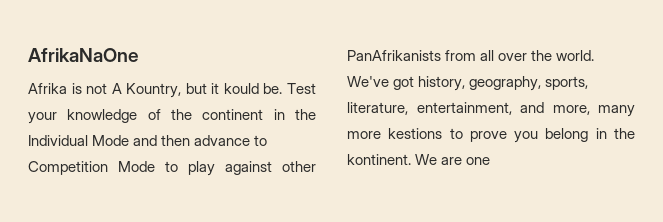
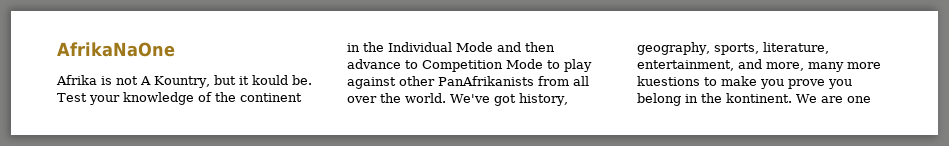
- We've got history, geography, sports, literature, entertainment, and more, many more kestions to prove you belong in the kontinent.
+ We've got history, geography, sports, literature, entertainment, and more, many more kuestions to make you prove you belong in the kontinent.

